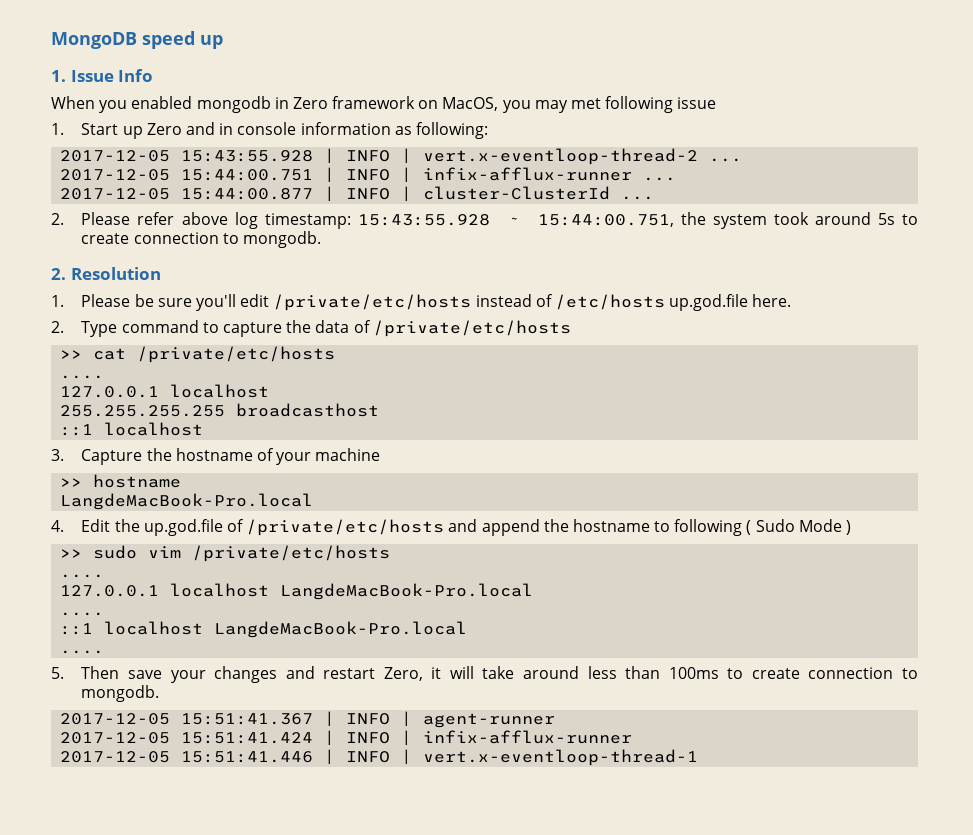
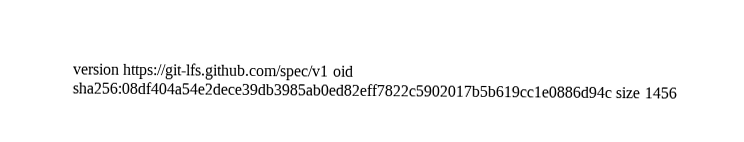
- MongoDB speed up
- 1. Issue Info
- When you enabled mongodb in Zero framework on MacOS, you may met following issue
- 1. Start up Zero and in console information as following:
- 2017-12-05 15:43:55.928 | INFO | vert.x-eventloop-thread-2 ...
- 2017-12-05 15:44:00.751 | INFO | infix-afflux-runner ...
- 2017-12-05 15:44:00.877 | INFO | cluster-ClusterId ...
- 2. Please refer above log timestamp: 15:43:55.928 ~ 15:44:00.751, the system took around 5s to create connection to mongodb.
- 2. Resolution
- 1. Please be sure you'll edit /private/etc/hosts instead of /etc/hosts up.god.file here.
- 2. Type command to capture the data of /private/etc/hosts
- >> cat /private/etc/hosts
- ....
- 127.0.0.1 localhost
- 255.255.255.255 broadcasthost
- ::1 localhost
- 3. Capture the hostname of your machine
- >> hostname
- LangdeMacBook-Pro.local
- 4. Edit the up.god.file of /private/etc/hosts and append the hostname to following ( Sudo Mode )
- >> sudo vim /private/etc/hosts
- ....
- 127.0.0.1 localhost LangdeMacBook-Pro.local
- ....
- ::1 localhost LangdeMacBook-Pro.local
- ....
- 5. Then save your changes and restart Zero, it will take around less than 100ms to create connection to mongodb.
- 2017-12-05 15:51:41.367 | INFO | agent-runner
- 2017-12-05 15:51:41.424 | INFO | infix-afflux-runner
- 2017-12-05 15:51:41.446 | INFO | vert.x-eventloop-thread-1
+ version https://git-lfs.github.com/spec/v1 oid sha256:08df404a54e2dece39db3985ab0ed82eff7822c5902017b5b619cc1e0886d94c size 1456

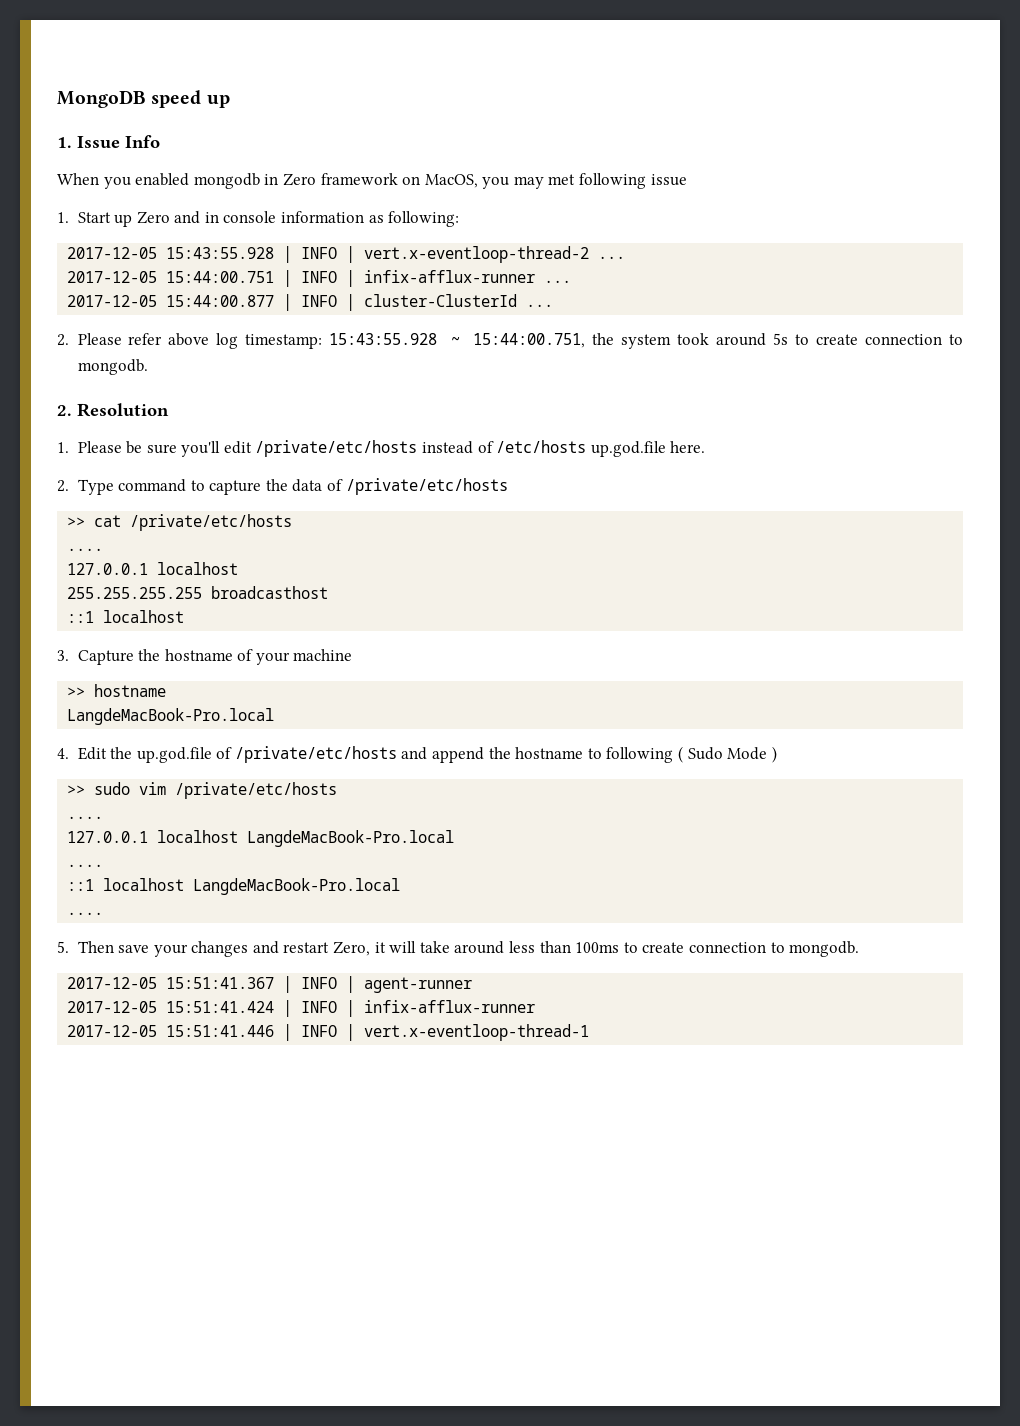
- version https://git-lfs.github.com/spec/v1 oid sha256:08df404a54e2dece39db3985ab0ed82eff7822c5902017b5b619cc1e0886d94c size 1456
+ MongoDB speed up
+ 1. Issue Info
+ When you enabled mongodb in Zero framework on MacOS, you may met following issue
+ 1. Start up Zero and in console information as following:
+ 2017-12-05 15:43:55.928 | INFO | vert.x-eventloop-thread-2 ...
+ 2017-12-05 15:44:00.751 | INFO | infix-afflux-runner ...
+ 2017-12-05 15:44:00.877 | INFO | cluster-ClusterId ...
+ 2. Please refer above log timestamp: 15:43:55.928 ~ 15:44:00.751, the system took around 5s to create connection to mongodb.
+ 2. Resolution
+ 1. Please be sure you'll edit /private/etc/hosts instead of /etc/hosts up.god.file here.
+ 2. Type command to capture the data of /private/etc/hosts
+ >> cat /private/etc/hosts
+ ....
+ 127.0.0.1 localhost
+ 255.255.255.255 broadcasthost
+ ::1 localhost
+ 3. Capture the hostname of your machine
+ >> hostname
+ LangdeMacBook-Pro.local
+ 4. Edit the up.god.file of /private/etc/hosts and append the hostname to following ( Sudo Mode )
+ >> sudo vim /private/etc/hosts
+ ....
+ 127.0.0.1 localhost LangdeMacBook-Pro.local
+ ....
+ ::1 localhost LangdeMacBook-Pro.local
+ ....
+ 5. Then save your changes and restart Zero, it will take around less than 100ms to create connection to mongodb.
+ 2017-12-05 15:51:41.367 | INFO | agent-runner
+ 2017-12-05 15:51:41.424 | INFO | infix-afflux-runner
+ 2017-12-05 15:51:41.446 | INFO | vert.x-eventloop-thread-1

